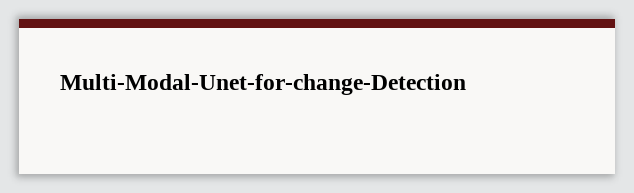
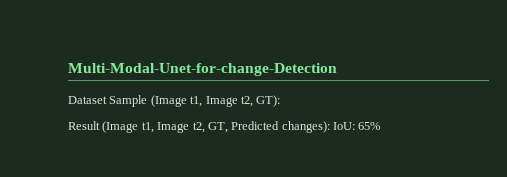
+ Dataset Sample (Image t1, Image t2, GT):
+ Result (Image t1, Image t2, GT, Predicted changes): IoU: 65%

